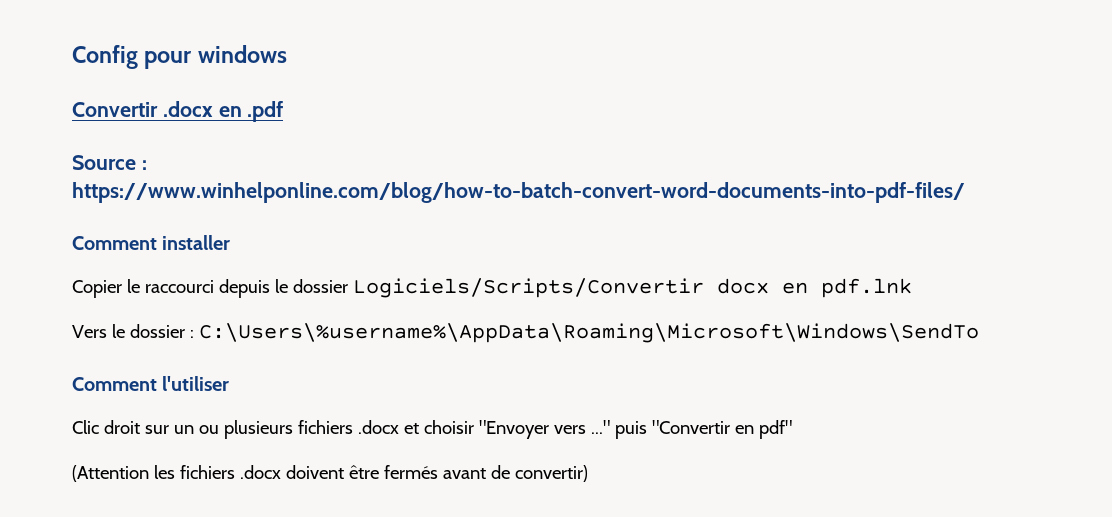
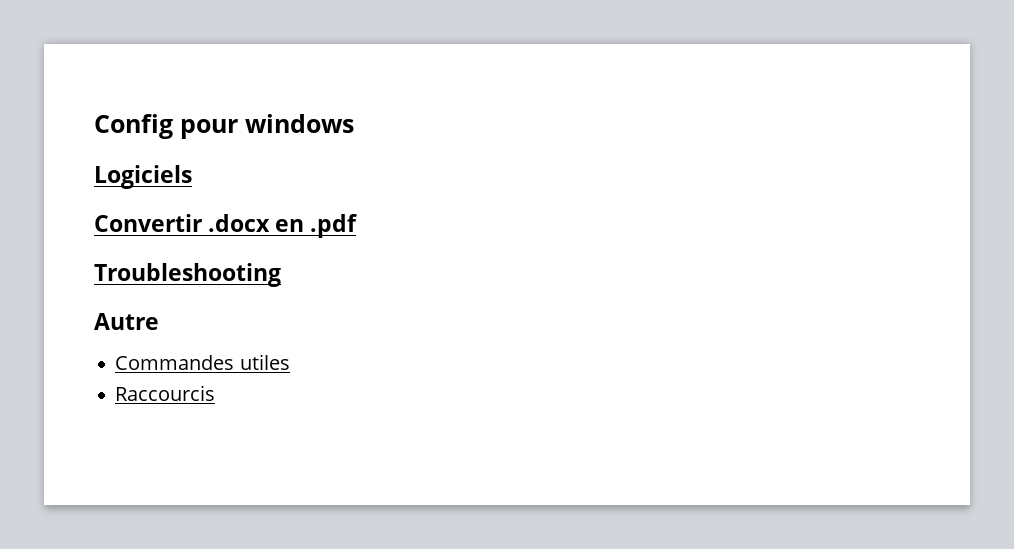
+ Logiciels
- Source : https://www.winhelponline.com/blog/how-to-batch-convert-word-documents-into-pdf-files/
- Comment installer
- Copier le raccourci depuis le dossier Logiciels/Scripts/Convertir docx en pdf.lnk
- Vers le dossier : C:\Users\%username%\AppData\Roaming\Microsoft\Windows\SendTo
- Comment l'utiliser
- Clic droit sur un ou plusieurs fichiers .docx et choisir "Envoyer vers ..." puis "Convertir en pdf"
- (Attention les fichiers .docx doivent être fermés avant de convertir)
+ Troubleshooting
+ Autre
+ Commandes utiles
+ Raccourcis

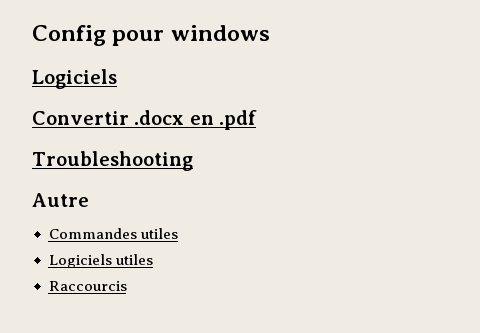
+ Logiciels utiles

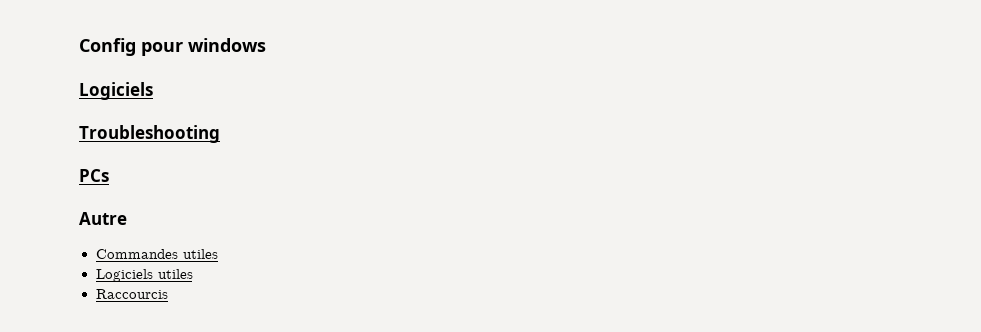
- Convertir .docx en .pdf
  Troubleshooting
+ PCs

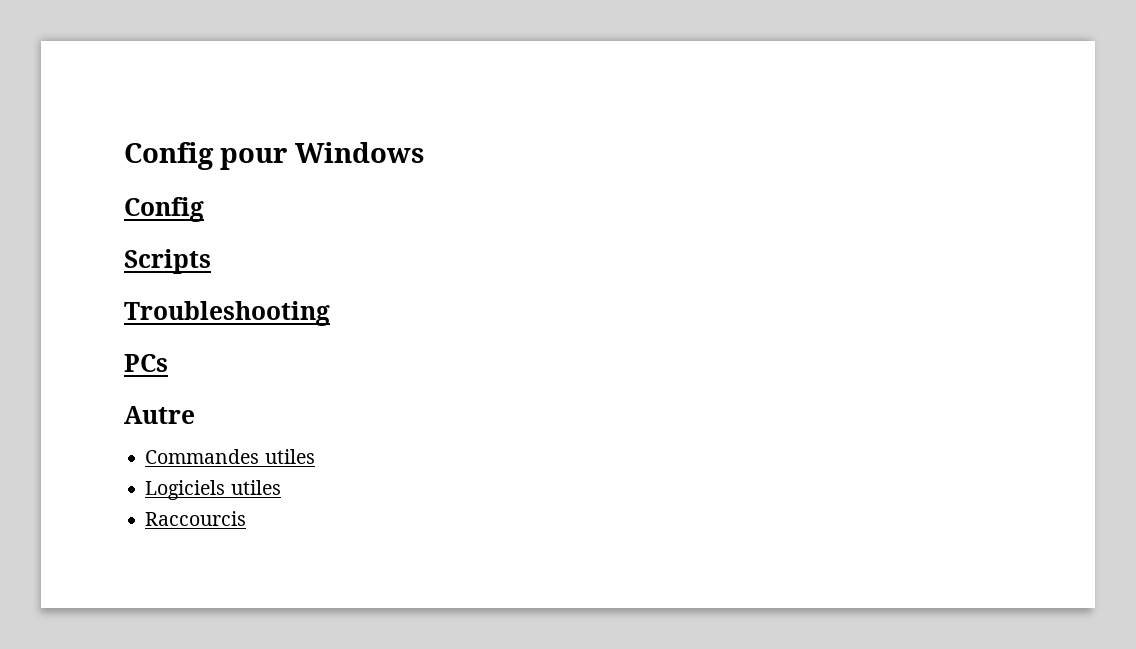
- Config pour windows
- Logiciels
+ Config pour Windows
+ Config
+ Scripts

